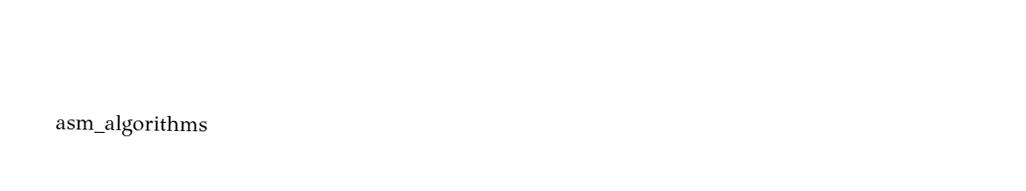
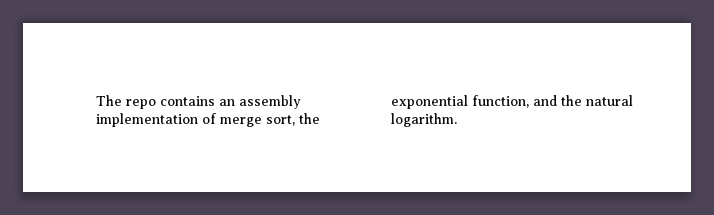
- asm_algorithms
+ The repo contains an assembly implementation of merge sort, the exponential function, and the natural logarithm.

